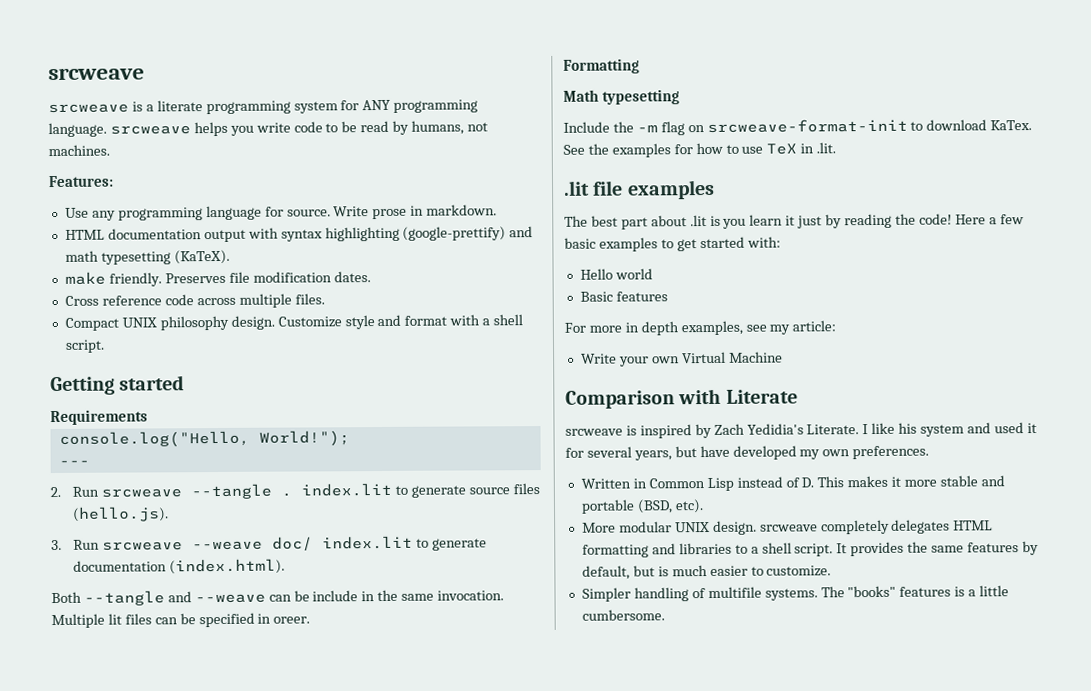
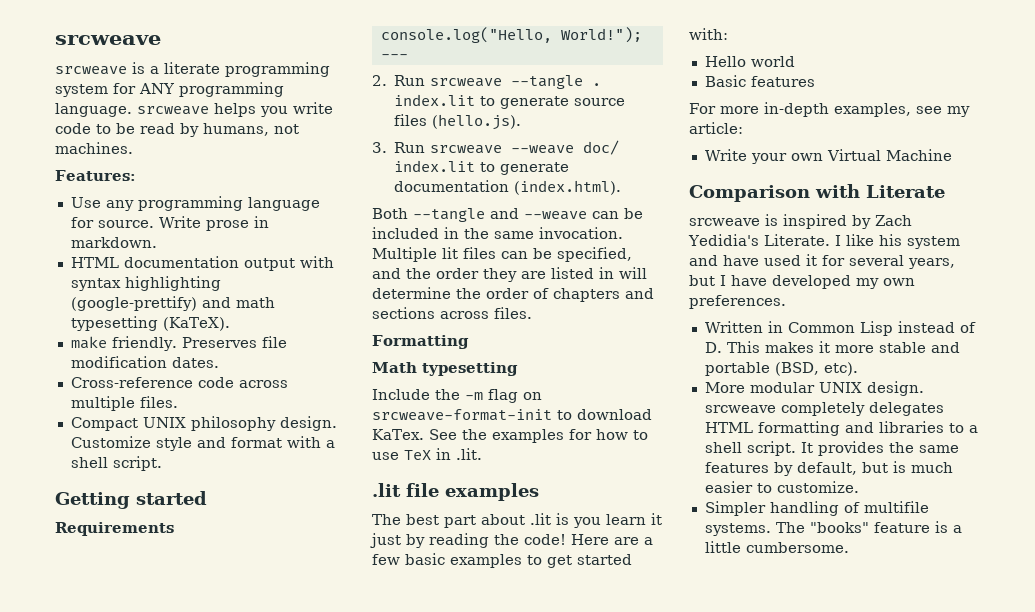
- Cross reference code across multiple files.
+ Cross-reference code across multiple files.
- Both --tangle and --weave can be include in the same invocation.
+ Both --tangle and --weave can be included in the same invocation.
- Multiple lit files can be specified in oreer.
+ Multiple lit files can be specified, and the order they are listed in will determine the order of chapters and sections across files.
- Here a few basic examples to get started with:
+ Here are a few basic examples to get started with:
- For more in depth examples, see my article:
+ For more in-depth examples, see my article:
- I like his system and used it for several years, but have developed my own preferences.
+ I like his system and have used it for several years, but I have developed my own preferences.
- The "books" features is a little cumbersome.
+ The "books" feature is a little cumbersome.

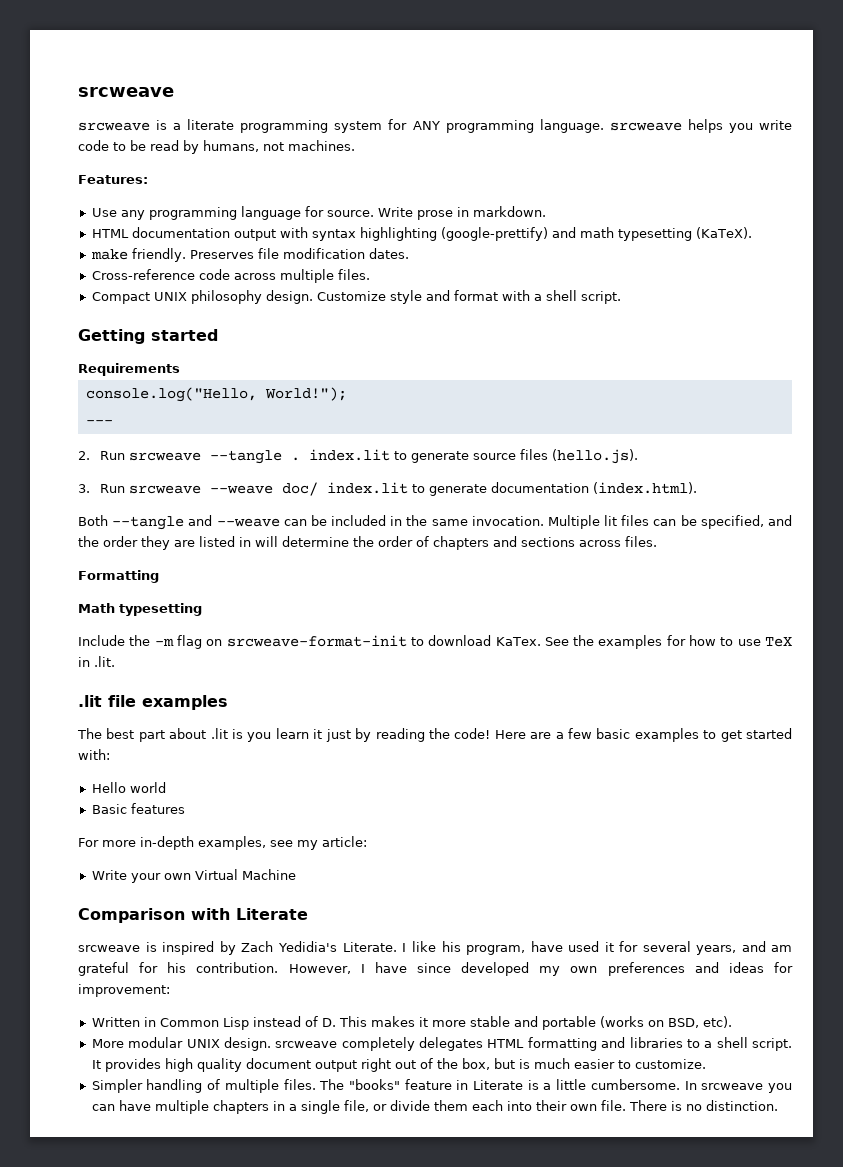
- I like his system and have used it for several years, but I have developed my own preferences.
+ I like his program, have used it for several years, and am grateful for his contribution. However, I have since developed my own preferences and ideas for improvement:
- Written in Common Lisp instead of D. This makes it more stable and portable (BSD, etc).
+ Written in Common Lisp instead of D. This makes it more stable and portable (works on BSD, etc).
- It provides the same features by default, but is much easier to customize.
+ It provides high quality document output right out of the box, but is much easier to customize.
- Simpler handling of multifile systems.
+ Simpler handling of multiple files.
- The "books" feature is a little cumbersome.
+ The "books" feature in Literate is a little cumbersome.
+ In srcweave you can have multiple chapters in a single file, or divide them each into their own file. There is no distinction.

